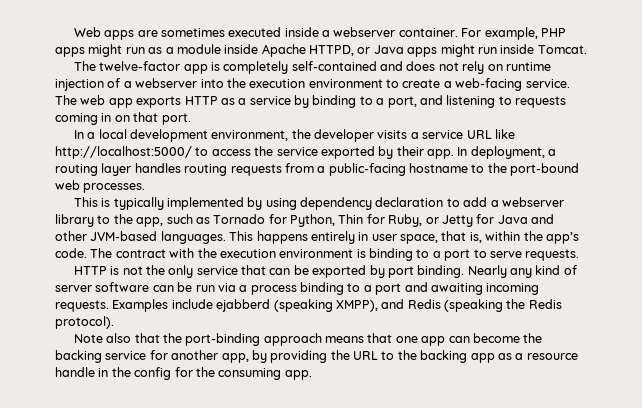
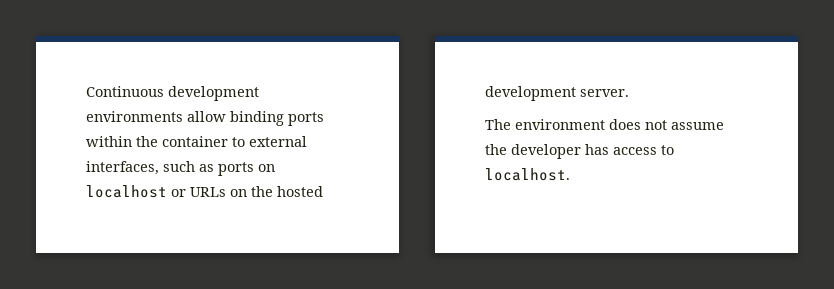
- Web apps are sometimes executed inside a webserver container. For example, PHP apps might run as a module inside Apache HTTPD, or Java apps might run inside Tomcat.
- The twelve-factor app is completely self-contained and does not rely on runtime injection of a webserver into the execution environment to create a web-facing service. The web app exports HTTP as a service by binding to a port, and listening to requests coming in on that port.
- In a local development environment, the developer visits a service URL like http://localhost:5000/ to access the service exported by their app. In deployment, a routing layer handles routing requests from a public-facing hostname to the port-bound web processes.
- This is typically implemented by using dependency declaration to add a webserver library to the app, such as Tornado for Python, Thin for Ruby, or Jetty for Java and other JVM-based languages. This happens entirely in user space, that is, within the app’s code. The contract with the execution environment is binding to a port to serve requests.
- HTTP is not the only service that can be exported by port binding. Nearly any kind of server software can be run via a process binding to a port and awaiting incoming requests. Examples include ejabberd (speaking XMPP), and Redis (speaking the Redis protocol).
- Note also that the port-binding approach means that one app can become the backing service for another app, by providing the URL to the backing app as a resource handle in the config for the consuming app.
+ Continuous development environments allow binding ports within the container to external interfaces, such as ports on localhost or URLs on the hosted development server.
+ The environment does not assume the developer has access to localhost.

